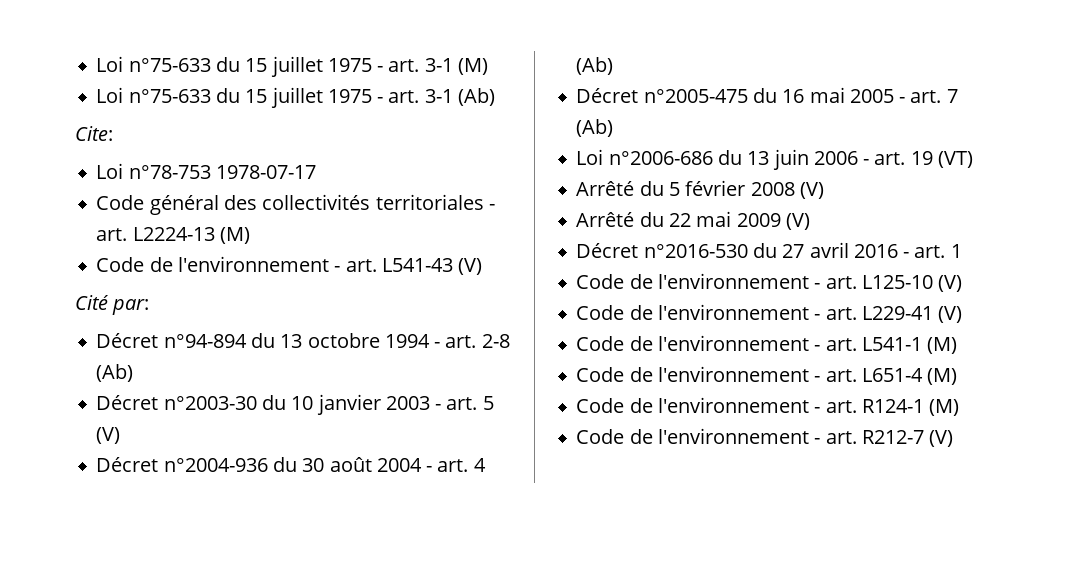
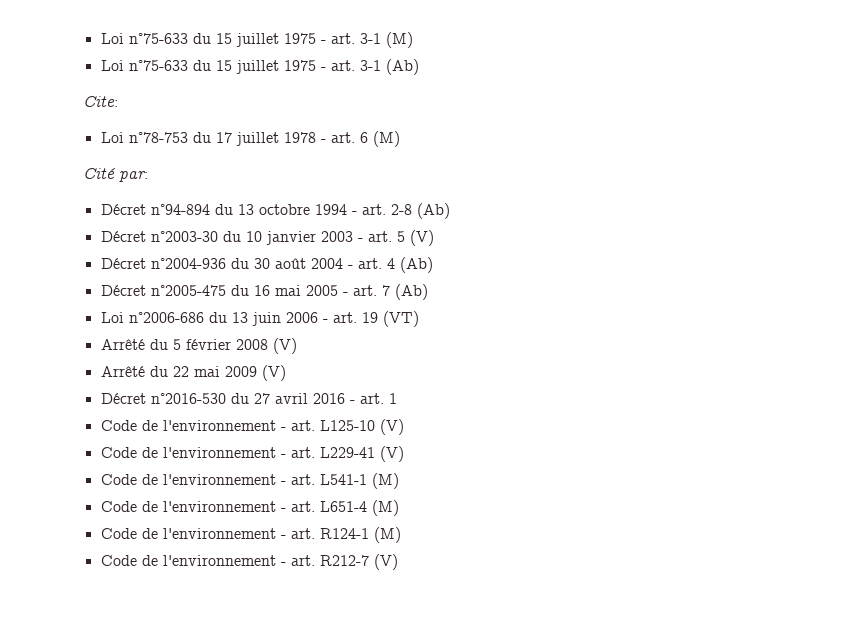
- Loi n°78-753 1978-07-17
- Code général des collectivités territoriales - art. L2224-13 (M)
- Code de l'environnement - art. L541-43 (V)
+ Loi n°78-753 du 17 juillet 1978 - art. 6 (M)

